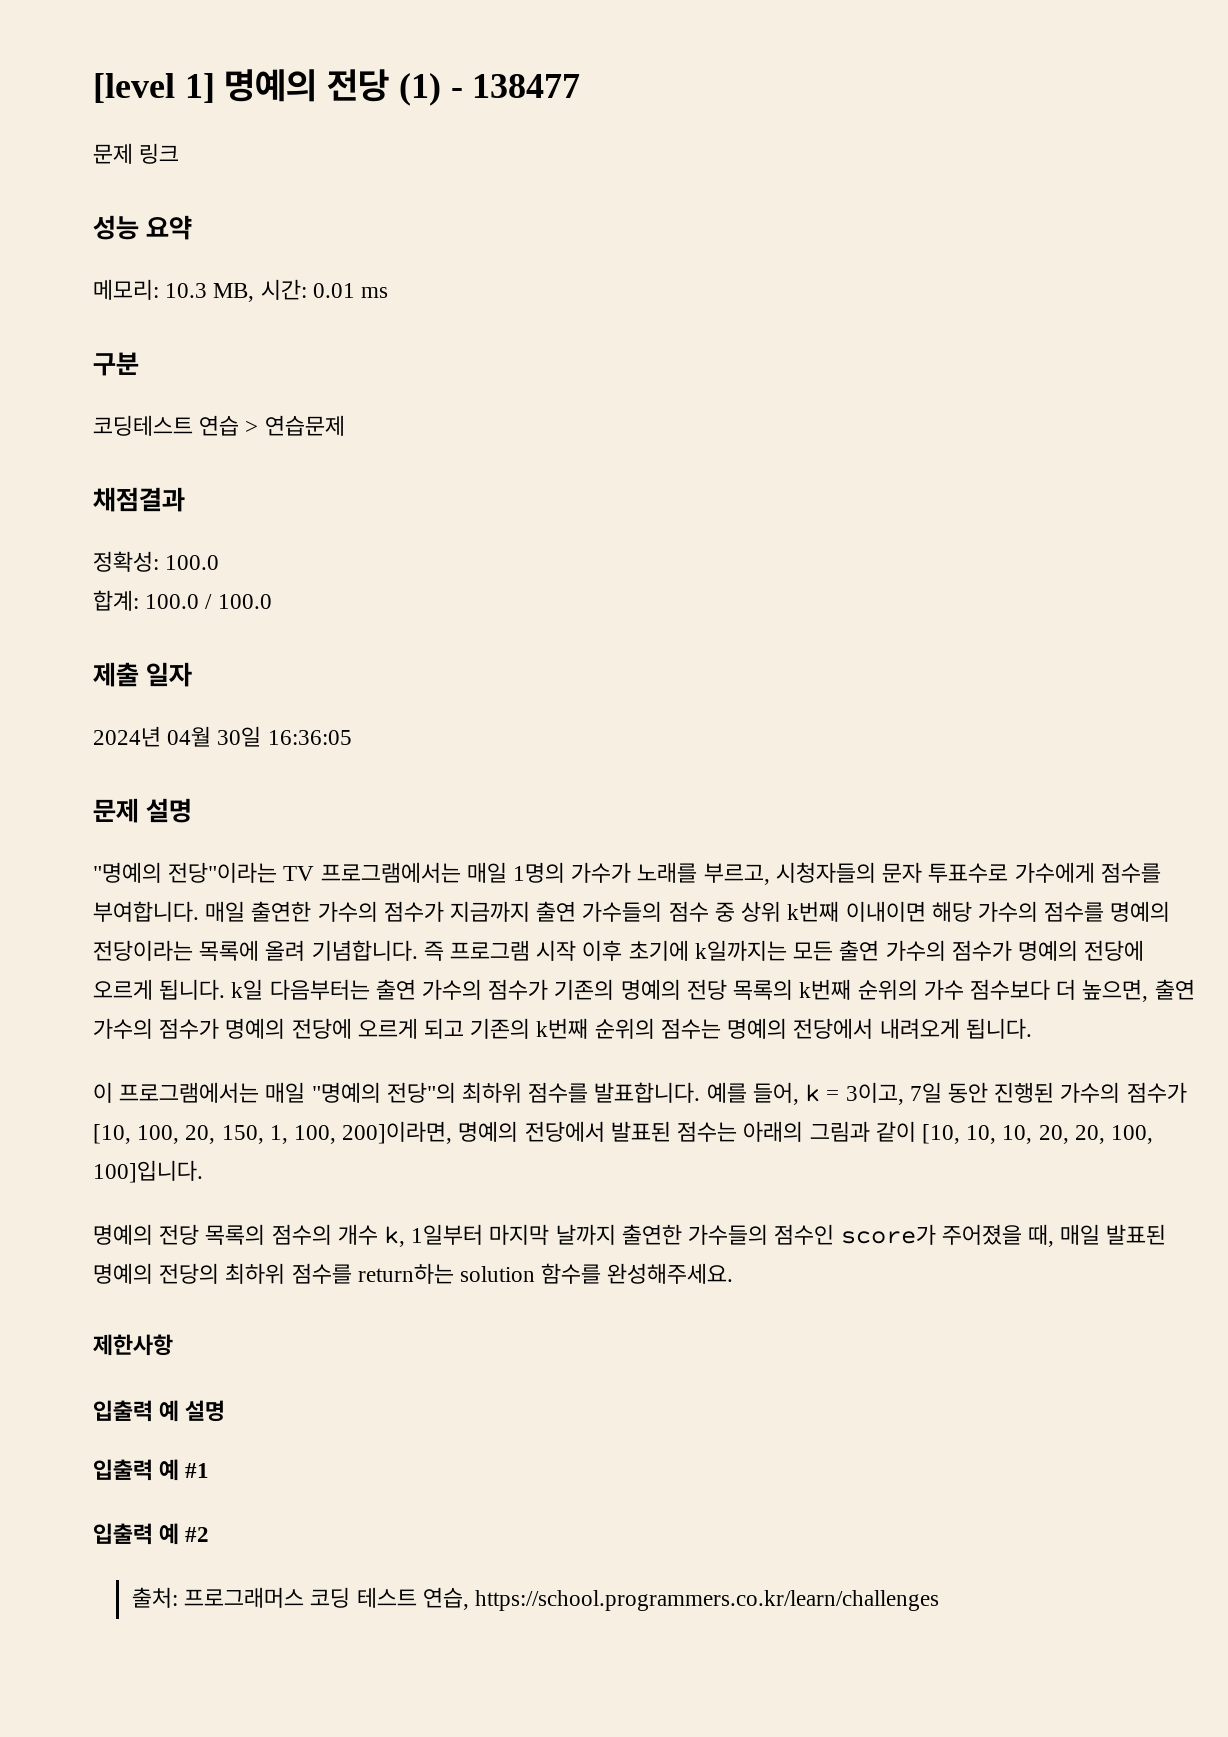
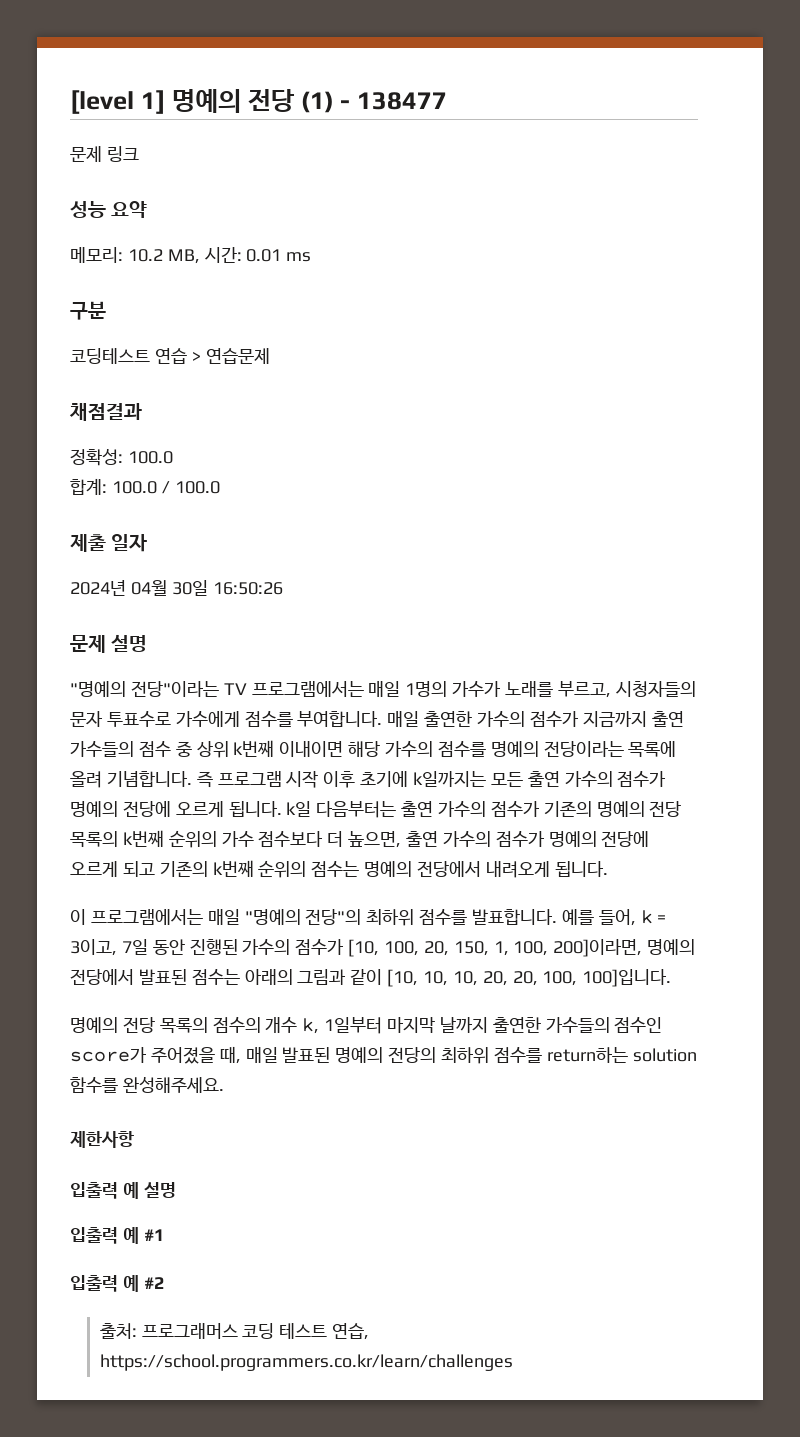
- 메모리: 10.3 MB, 시간: 0.01 ms
+ 메모리: 10.2 MB, 시간: 0.01 ms
- 2024년 04월 30일 16:36:05
+ 2024년 04월 30일 16:50:26

